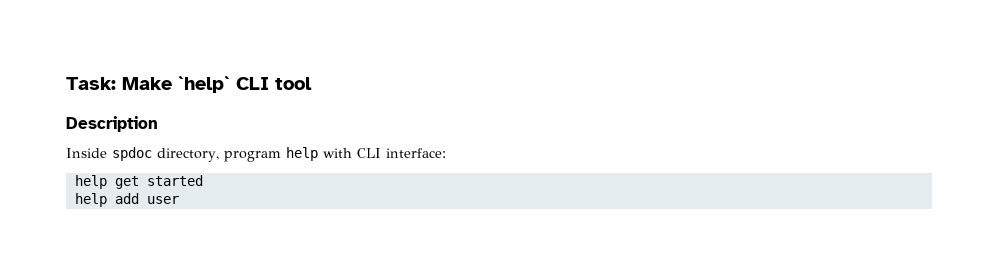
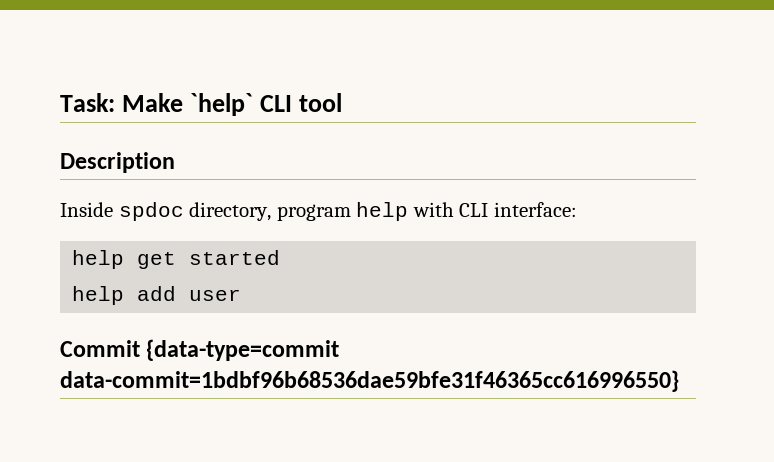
+ Commit {data-type=commit data-commit=1bdbf96b68536dae59bfe31f46365cc616996550}

